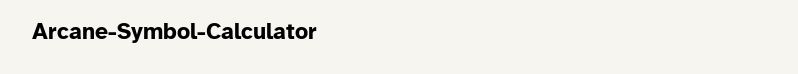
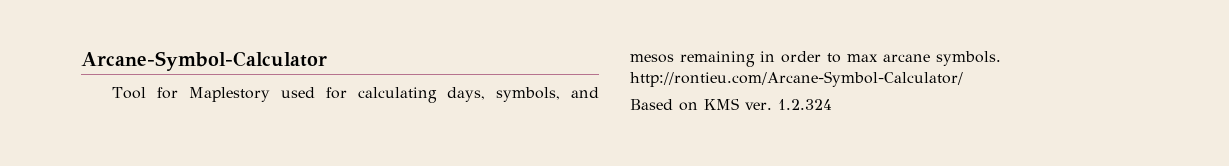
+ Tool for Maplestory used for calculating days, symbols, and mesos remaining in order to max arcane symbols. http://rontieu.com/Arcane-Symbol-Calculator/
+ Based on KMS ver. 1.2.324

